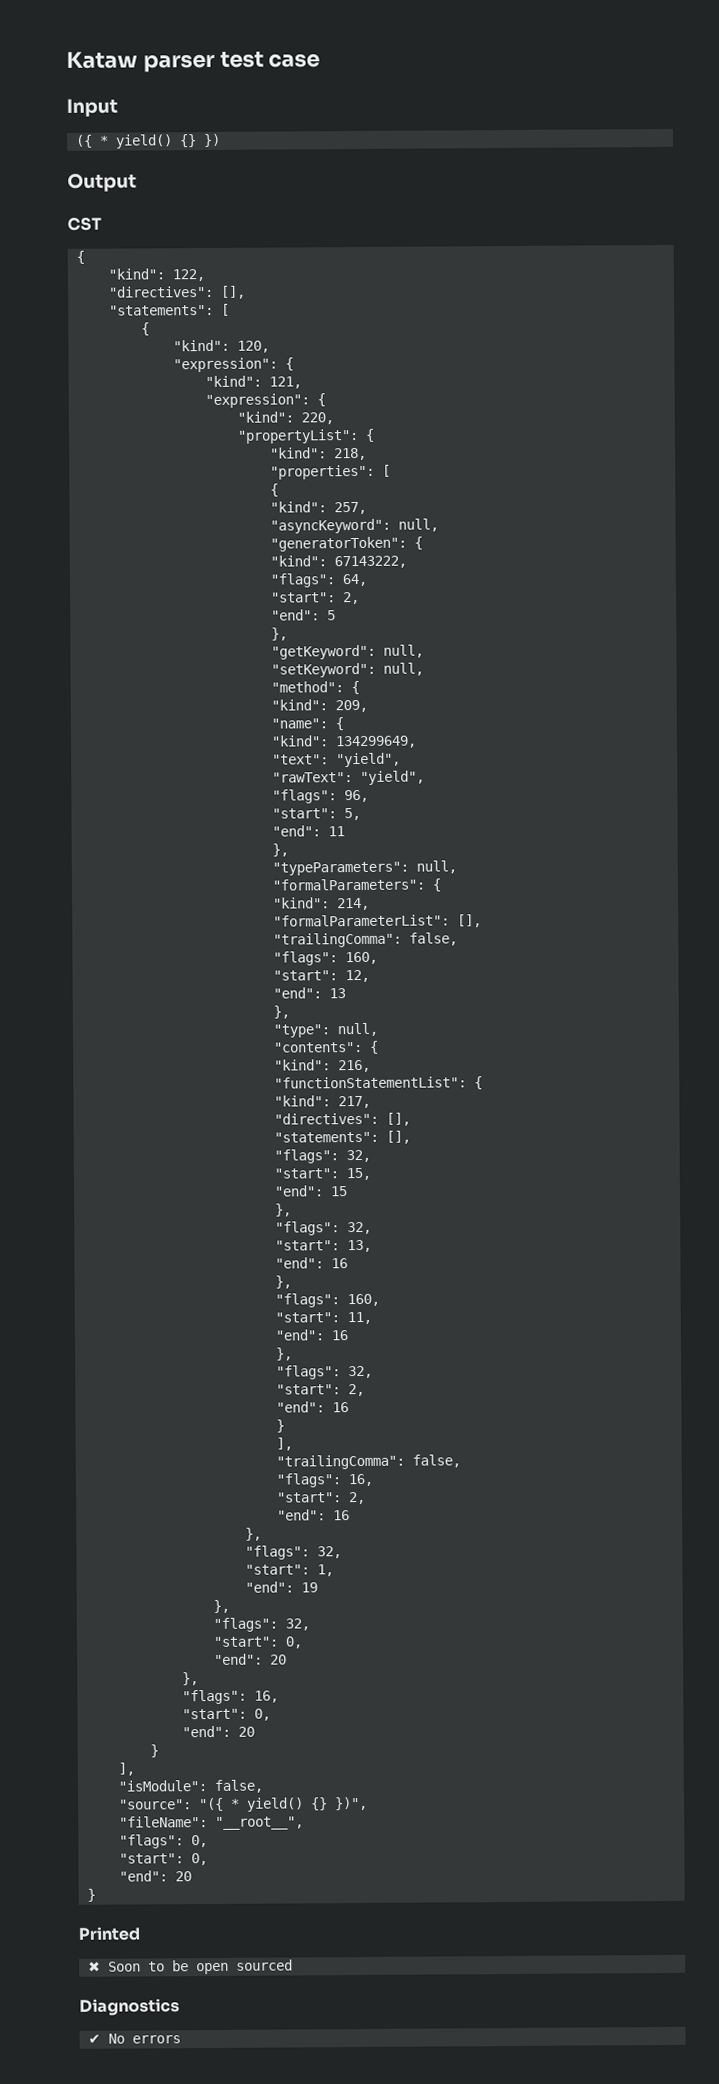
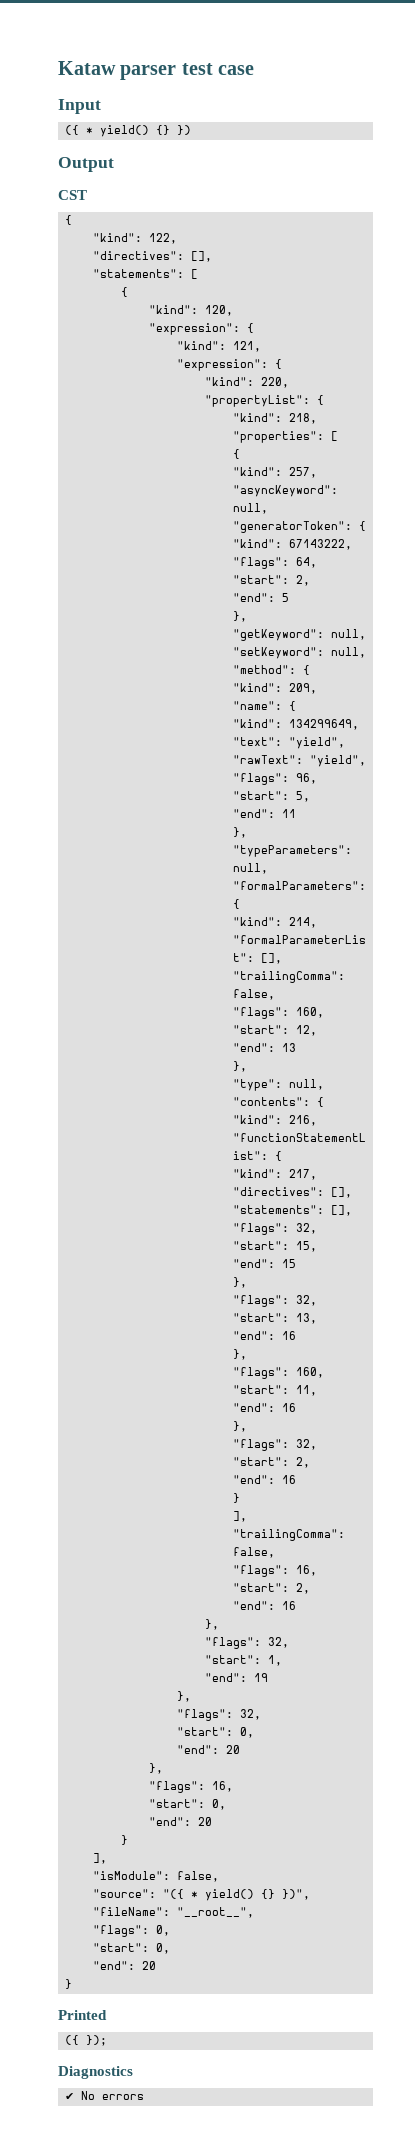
- ✖ Soon to be open sourced
+ ({ });

